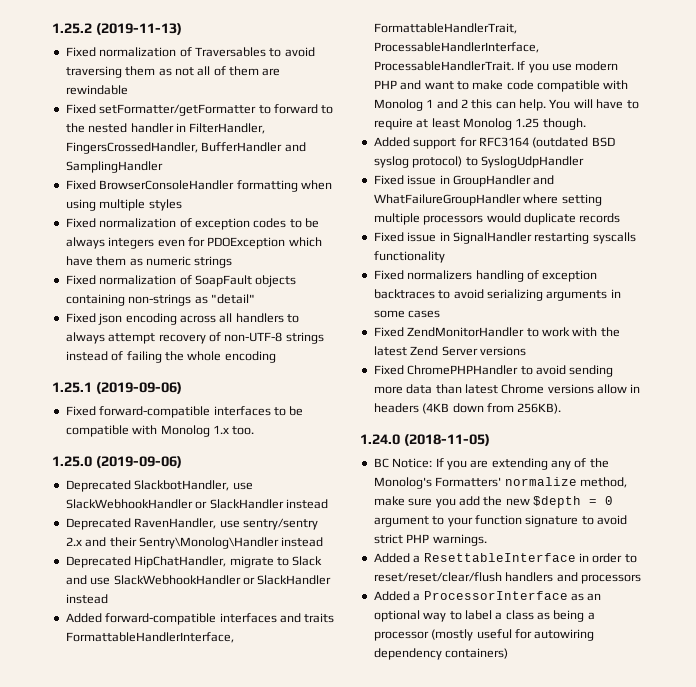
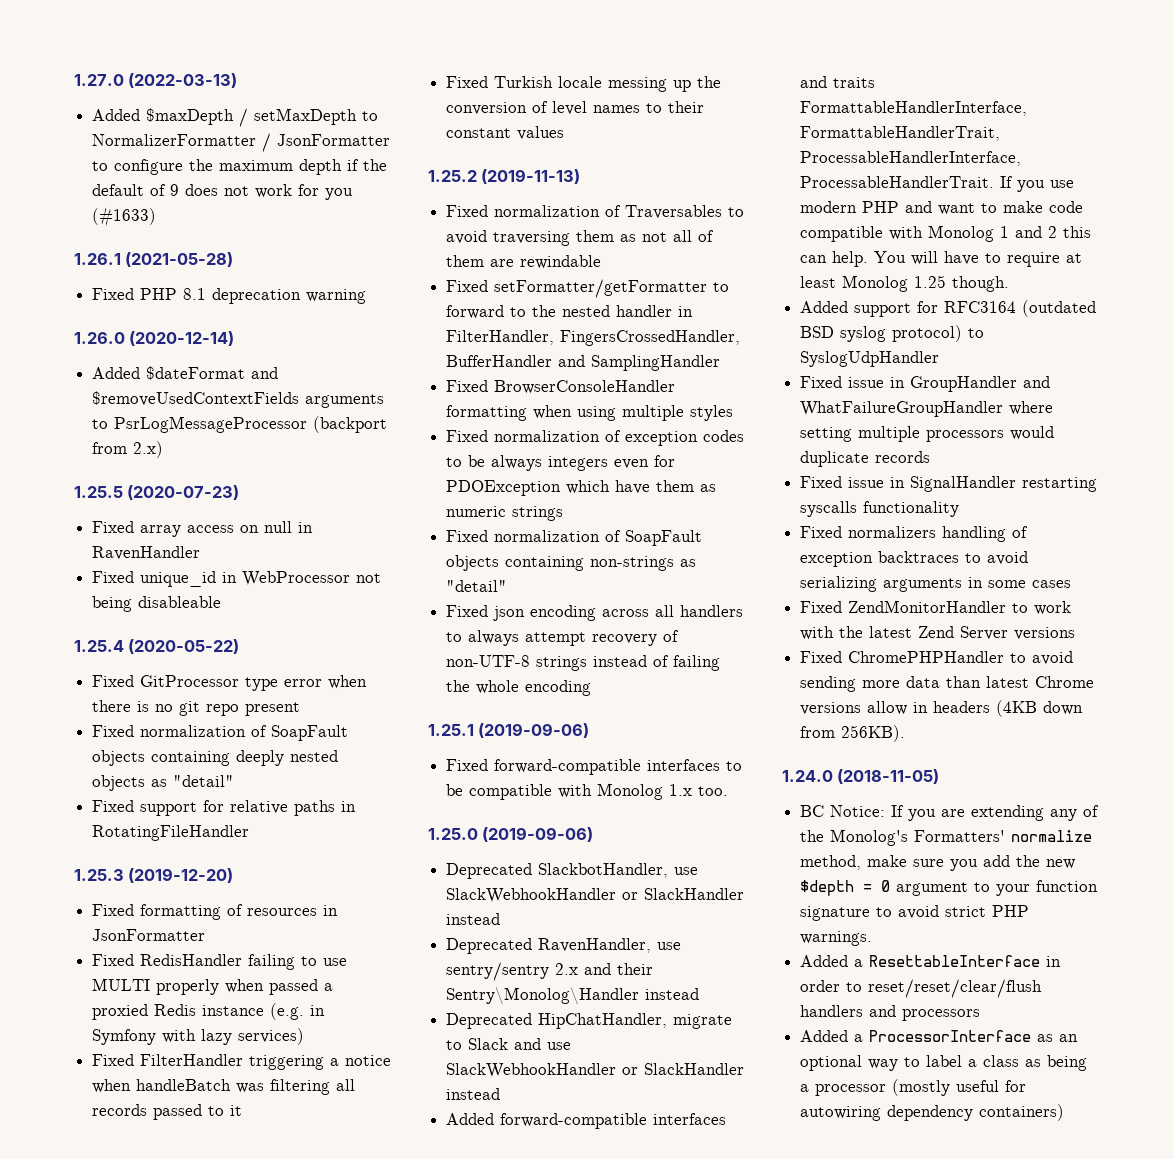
+ 1.27.0 (2022-03-13)
+ Added $maxDepth / setMaxDepth to NormalizerFormatter / JsonFormatter to configure the maximum depth if the default of 9 does not work for you (#1633)
+ 1.26.1 (2021-05-28)
+ Fixed PHP 8.1 deprecation warning
+ 1.26.0 (2020-12-14)
+ Added $dateFormat and $removeUsedContextFields arguments to PsrLogMessageProcessor (backport from 2.x)
+ 1.25.5 (2020-07-23)
+ Fixed array access on null in RavenHandler
+ Fixed unique_id in WebProcessor not being disableable
+ 1.25.4 (2020-05-22)
+ Fixed GitProcessor type error when there is no git repo present
+ Fixed normalization of SoapFault objects containing deeply nested objects as "detail"
+ Fixed support for relative paths in RotatingFileHandler
+ 1.25.3 (2019-12-20)
+ Fixed formatting of resources in JsonFormatter
+ Fixed RedisHandler failing to use MULTI properly when passed a proxied Redis instance (e.g. in Symfony with lazy services)
+ Fixed FilterHandler triggering a notice when handleBatch was filtering all records passed to it
+ Fixed Turkish locale messing up the conversion of level names to their constant values

